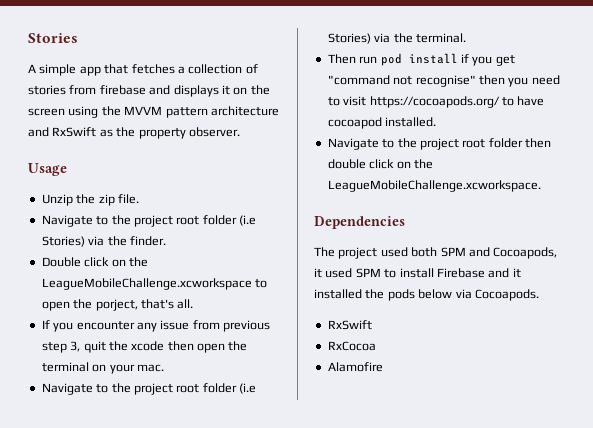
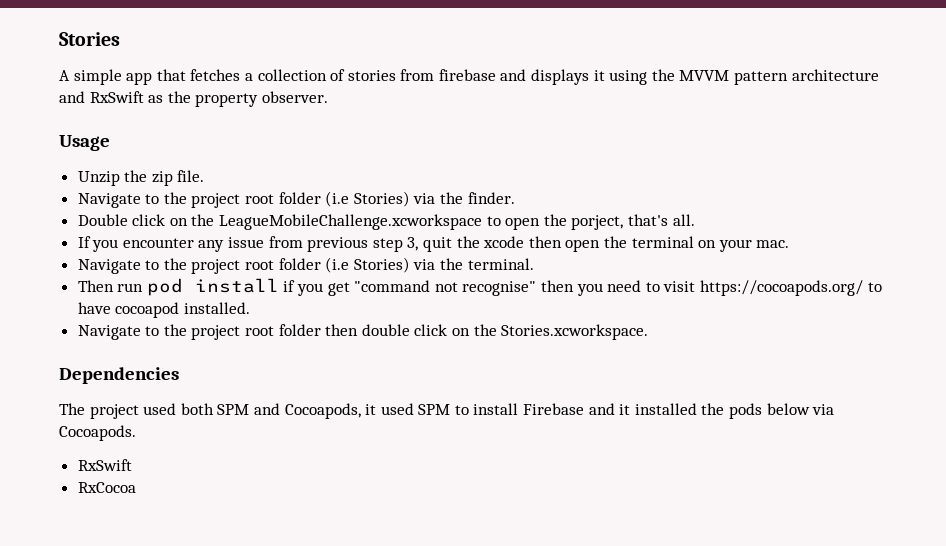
- A simple app that fetches a collection of stories from firebase and displays it on the screen using the MVVM pattern architecture and RxSwift as the property observer.
+ A simple app that fetches a collection of stories from firebase and displays it using the MVVM pattern architecture and RxSwift as the property observer.
- Navigate to the project root folder then double click on the LeagueMobileChallenge.xcworkspace.
+ Navigate to the project root folder then double click on the Stories.xcworkspace.
- Alamofire

